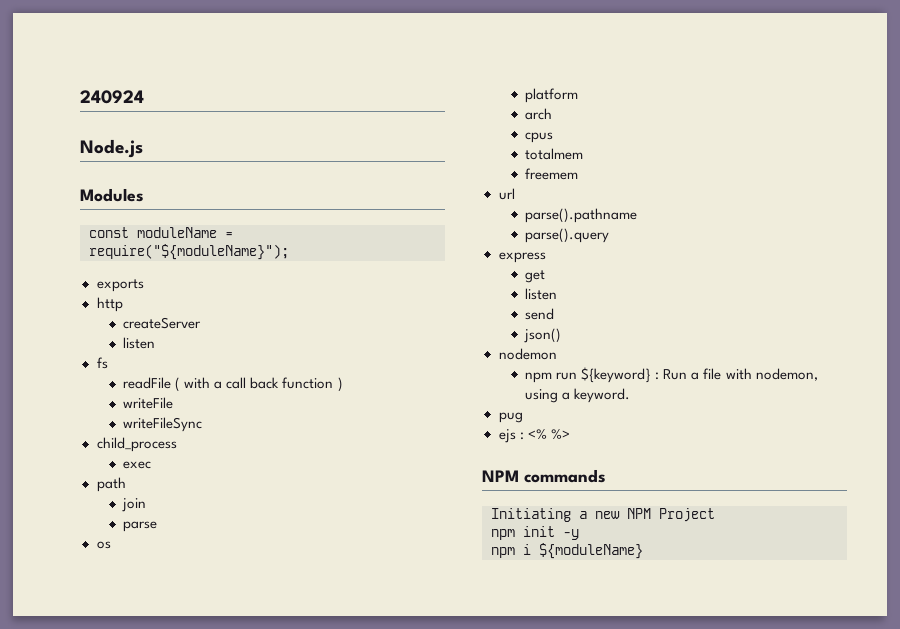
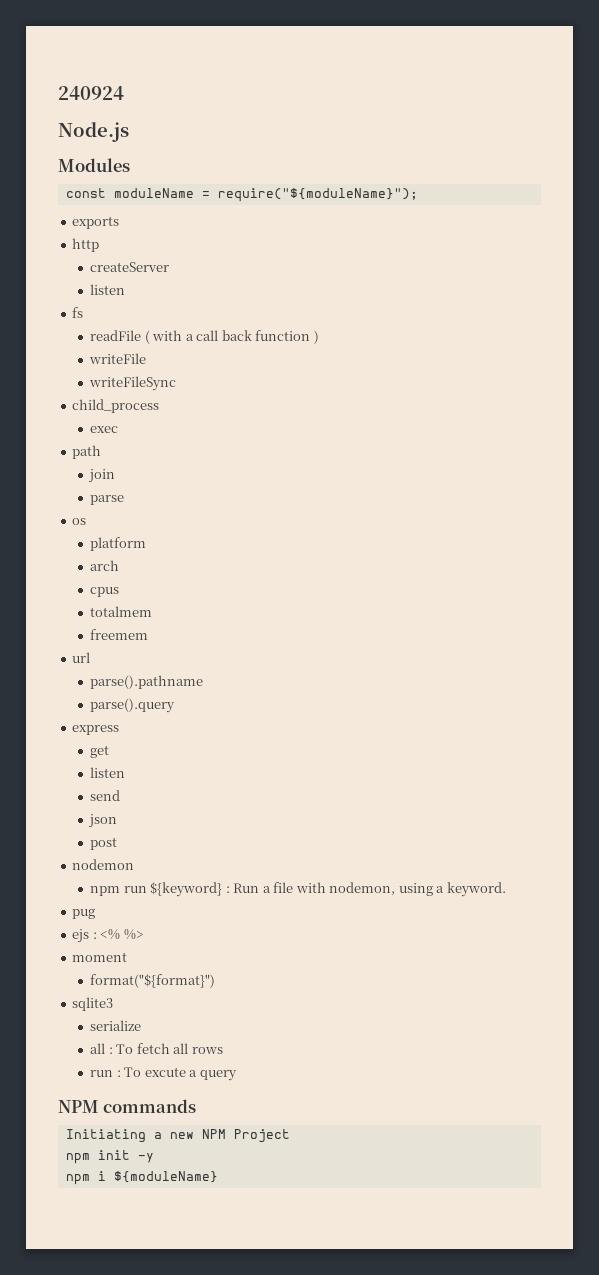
- json()
+ json
+ post
+ moment
+ format("${format}")
+ sqlite3
+ serialize
+ all : To fetch all rows
+ run : To excute a query

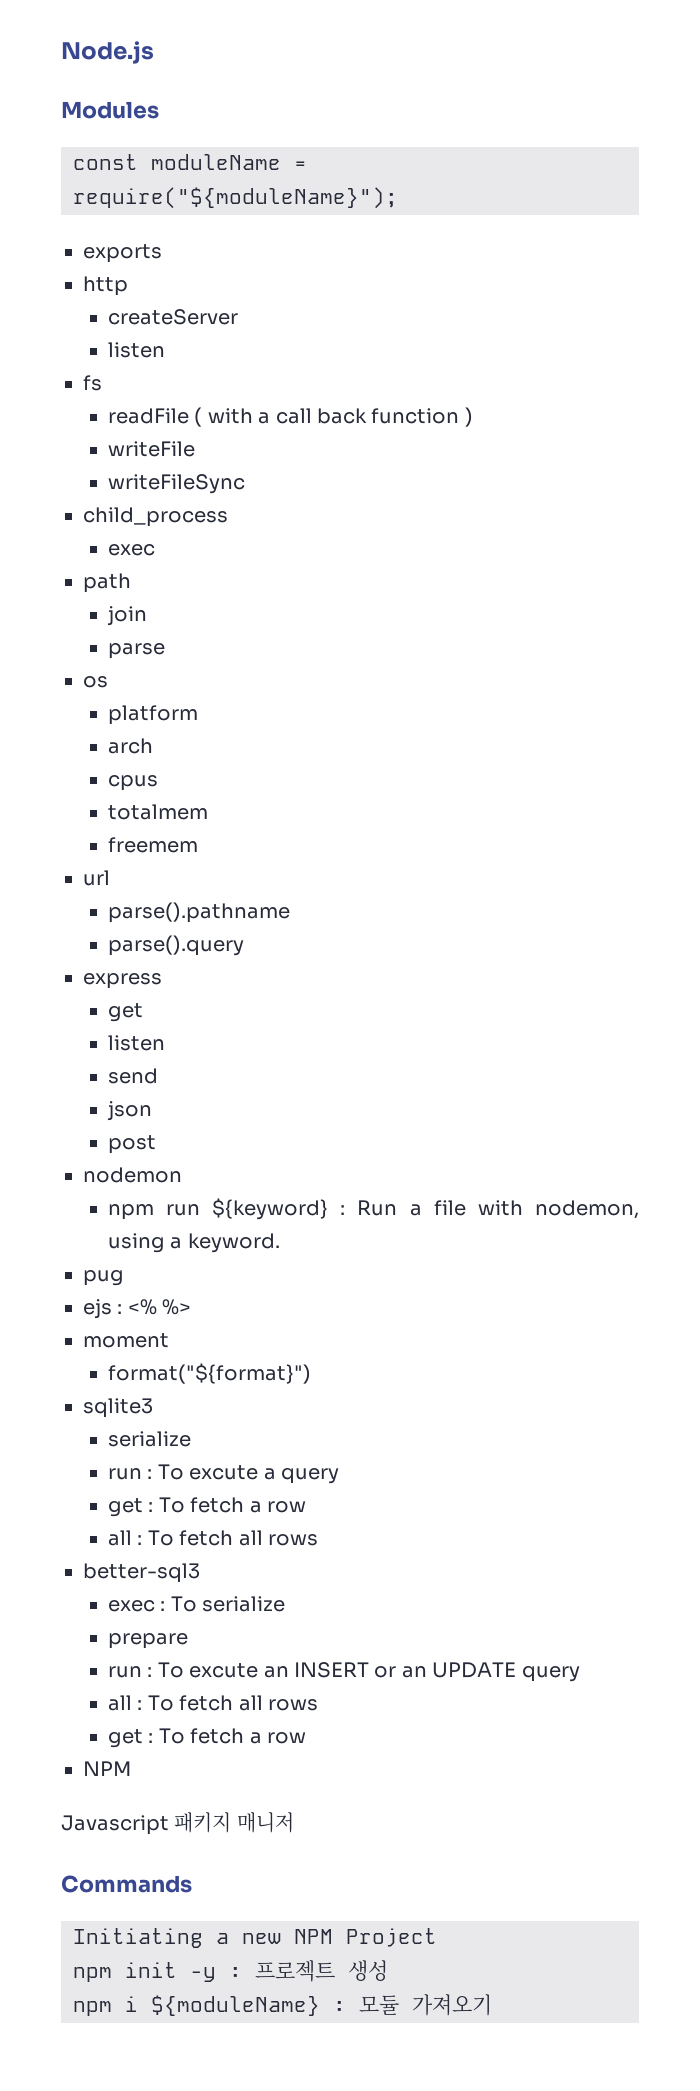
- 240924
+ run : To excute a query
+ get : To fetch a row
  all : To fetch all rows
- run : To excute a query
- NPM commands
+ better-sql3
+ exec : To serialize
+ prepare
+ run : To excute an INSERT or an UPDATE query
+ all : To fetch all rows
+ get : To fetch a row
+ NPM
+ Javascript 패키지 매니저
+ Commands
- npm init -y
+ npm init -y : 프로젝트 생성
- npm i ${moduleName}
+ npm i ${moduleName} : 모듈 가져오기

